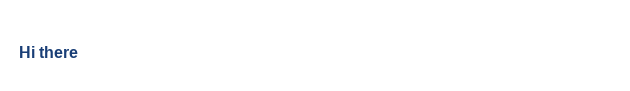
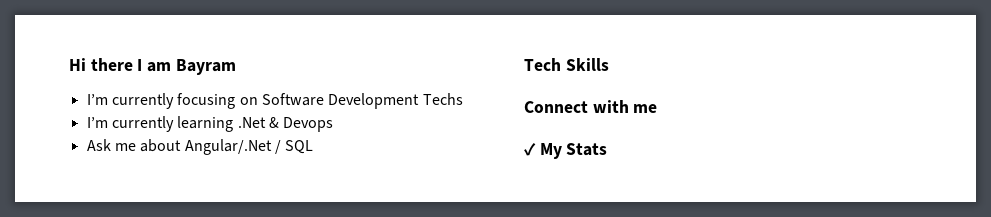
- Hi there
+ Hi there I am Bayram
+ I’m currently focusing on Software Development Techs
+ I’m currently learning .Net & Devops
+ Ask me about Angular/.Net / SQL
+ Tech Skills
+ Connect with me
+ ✓ My Stats

